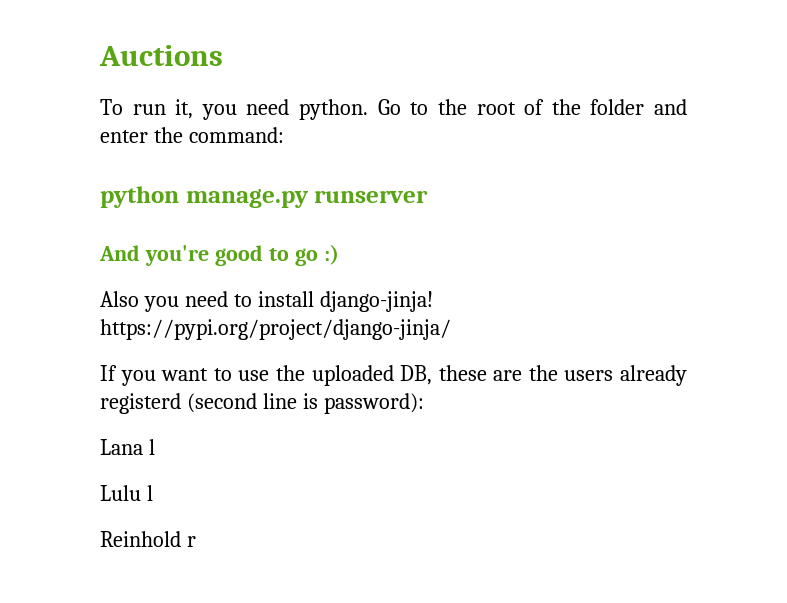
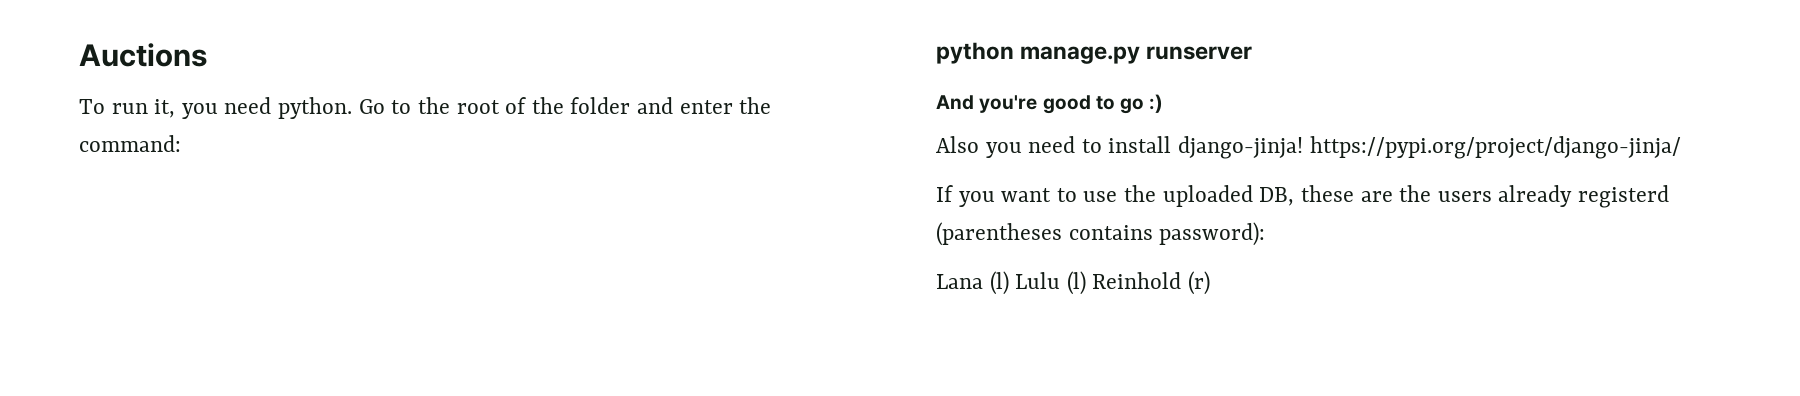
- If you want to use the uploaded DB, these are the users already registerd (second line is password):
+ If you want to use the uploaded DB, these are the users already registerd (parentheses contains password):
- Lana l
- Lulu l
- Reinhold r
+ Lana (l) Lulu (l) Reinhold (r)

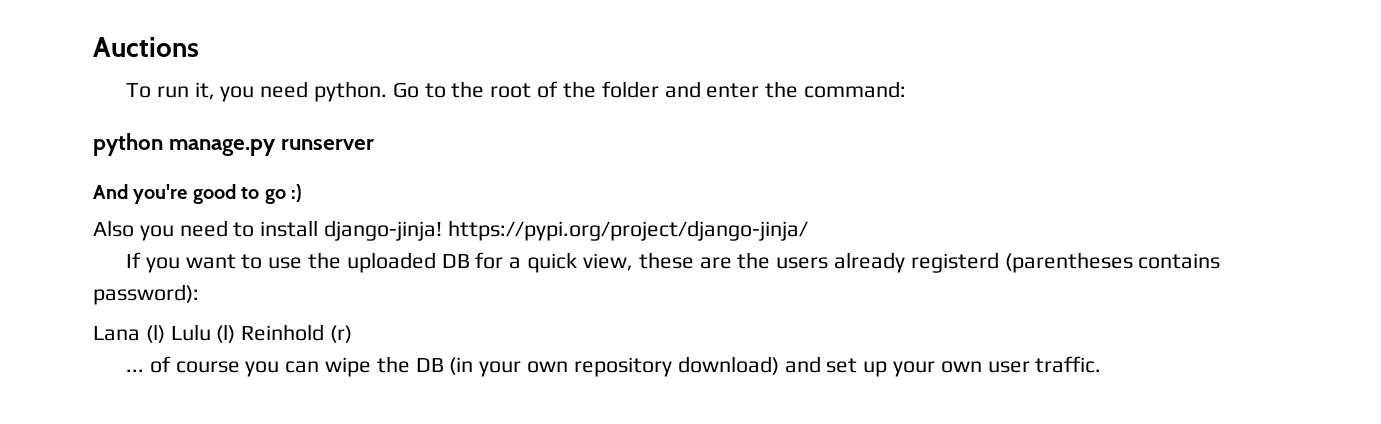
- If you want to use the uploaded DB, these are the users already registerd (parentheses contains password):
+ If you want to use the uploaded DB for a quick view, these are the users already registerd (parentheses contains password):
+ ... of course you can wipe the DB (in your own repository download) and set up your own user traffic.

